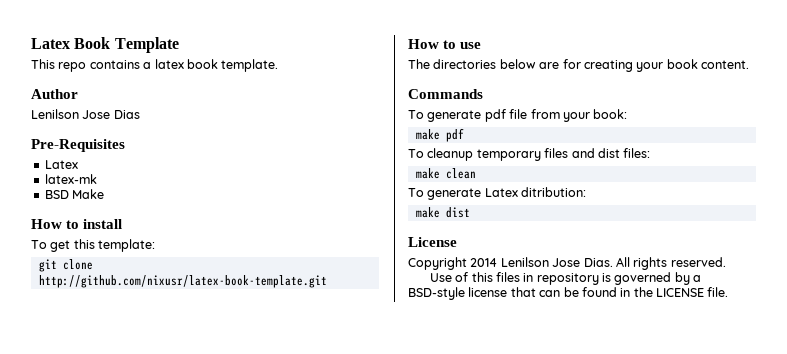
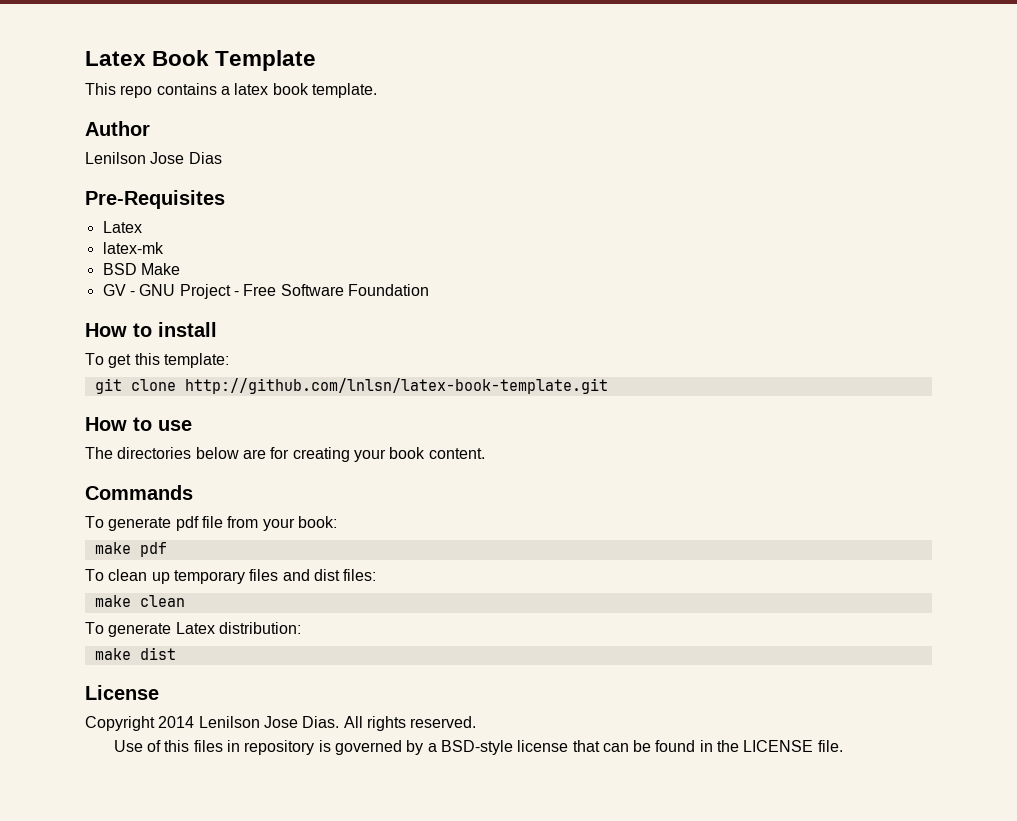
+ GV - GNU Project - Free Software Foundation
- git clone http://github.com/nixusr/latex-book-template.git
+ git clone http://github.com/lnlsn/latex-book-template.git
- To cleanup temporary files and dist files:
+ To clean up temporary files and dist files:
- To generate Latex ditribution:
+ To generate Latex distribution:

